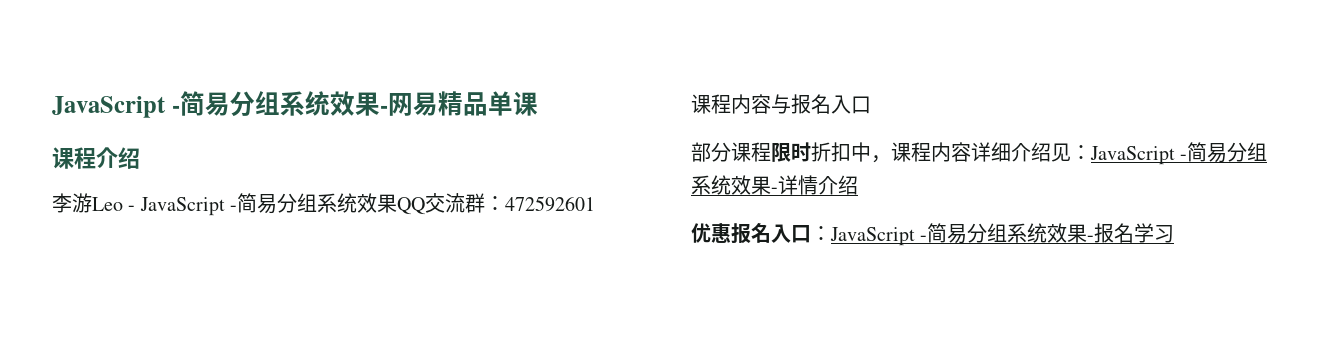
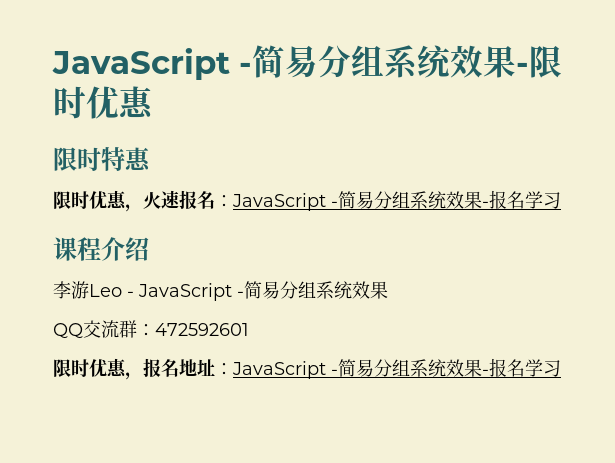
- JavaScript -简易分组系统效果-网易精品单课
+ JavaScript -简易分组系统效果-限时优惠
+ 限时特惠
+ 限时优惠，火速报名：JavaScript -简易分组系统效果-报名学习
- 李游Leo - JavaScript -简易分组系统效果QQ交流群：472592601
+ 李游Leo - JavaScript -简易分组系统效果
+ QQ交流群：472592601
- 课程内容与报名入口
- 部分课程限时折扣中，课程内容详细介绍见：JavaScript -简易分组系统效果-详情介绍
- 优惠报名入口：JavaScript -简易分组系统效果-报名学习
+ 限时优惠，报名地址：JavaScript -简易分组系统效果-报名学习

